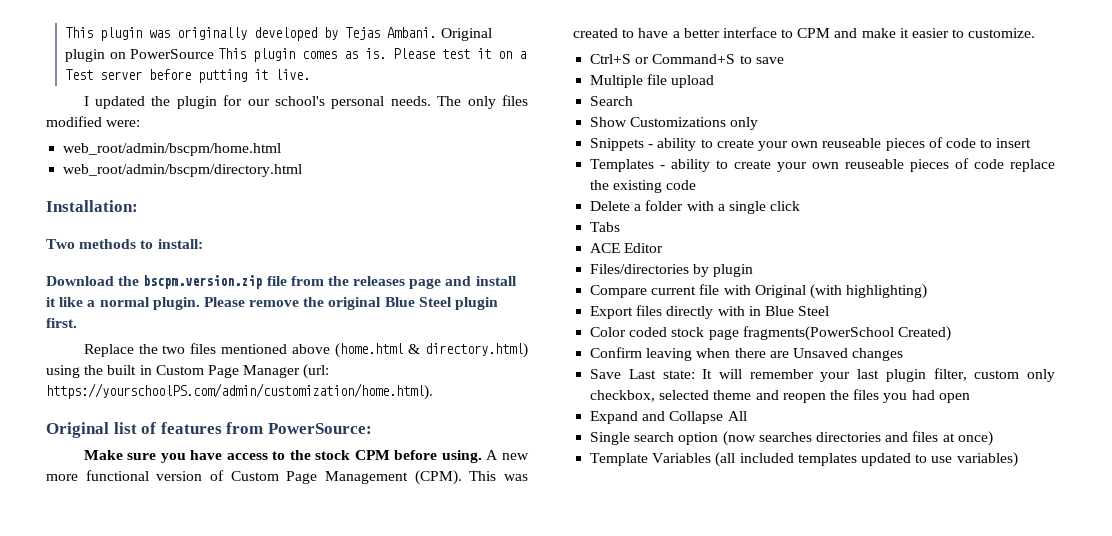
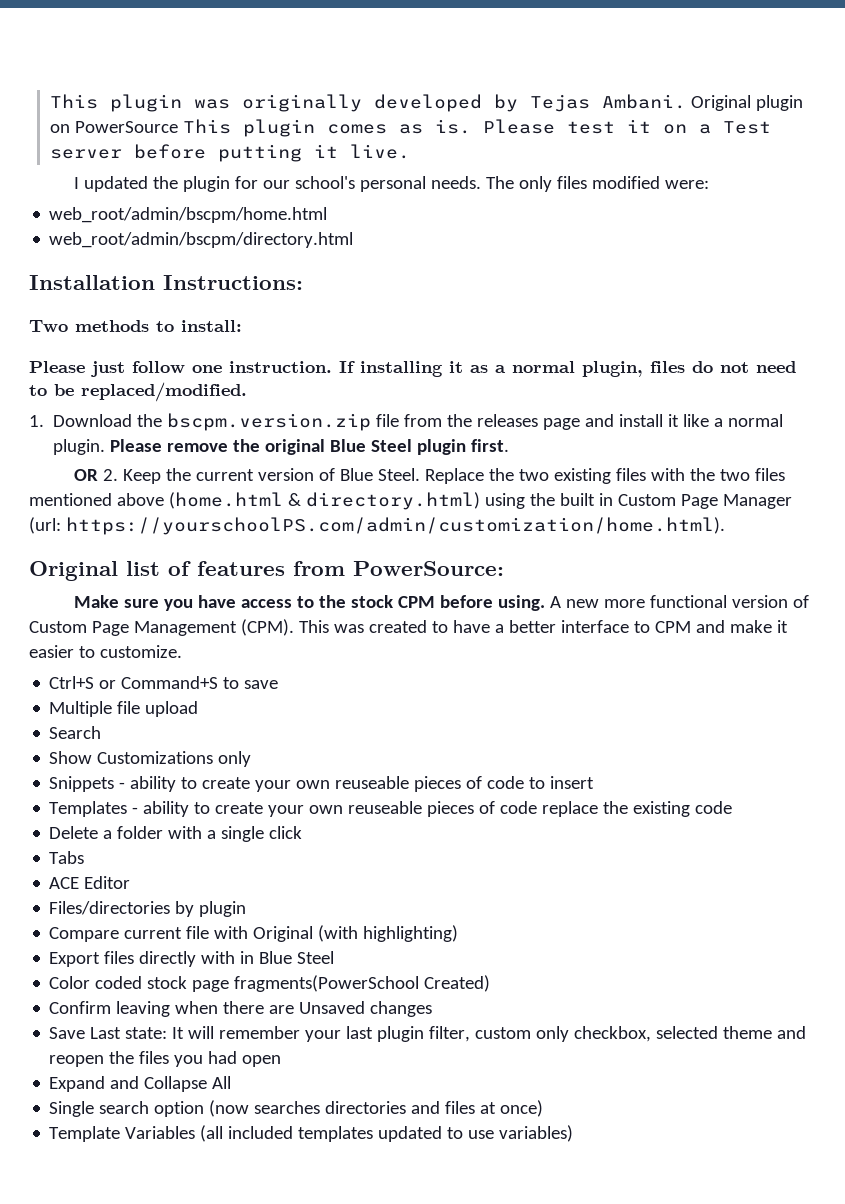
- Installation:
+ Installation Instructions:
- Download the bscpm.version.zip file from the releases page and install it like a normal plugin.
+ Please just follow one instruction. If installing it as a normal plugin, files do not need to be replaced/modified.
+ 1. Download the bscpm.version.zip file from the releases page and install it like a normal plugin.
- Replace the two files mentioned above (home.html & directory.html) using the built in Custom Page Manager (url: https://yourschoolPS.com/admin/customization/home.html).
+ OR 2. Keep the current version of Blue Steel. Replace the two existing files with the two files mentioned above (home.html & directory.html) using the built in Custom Page Manager (url: https://yourschoolPS.com/admin/customization/home.html).

